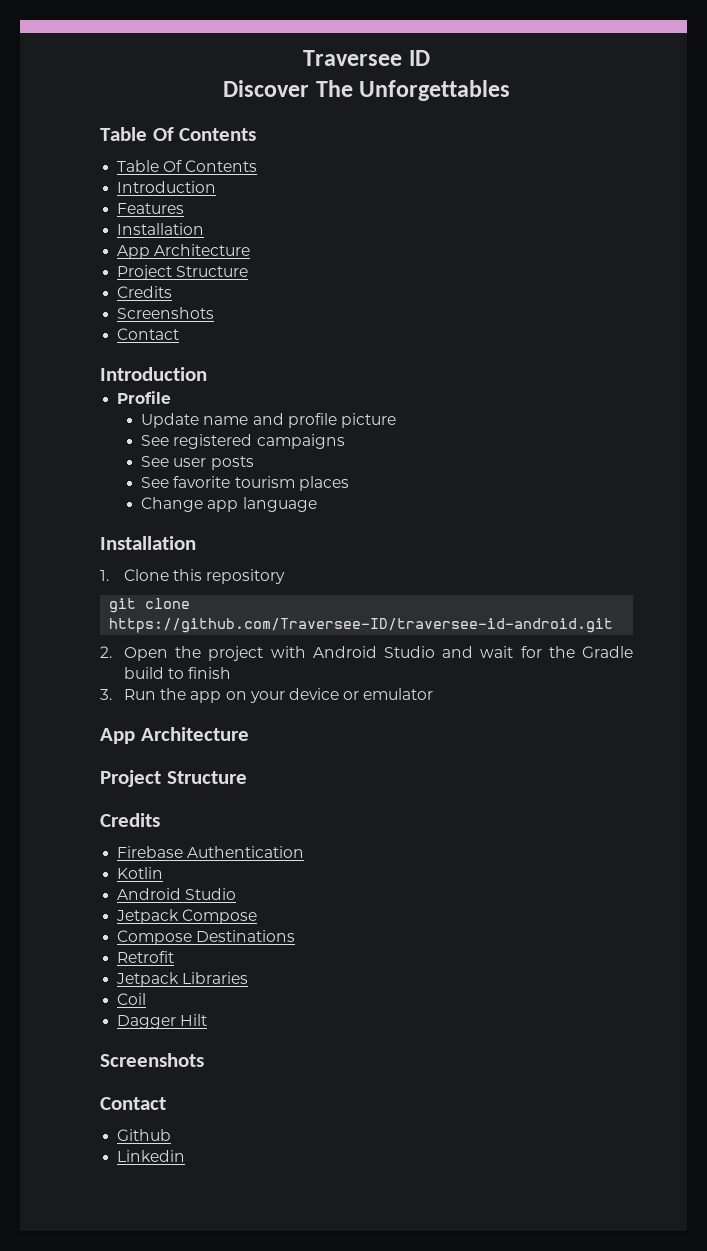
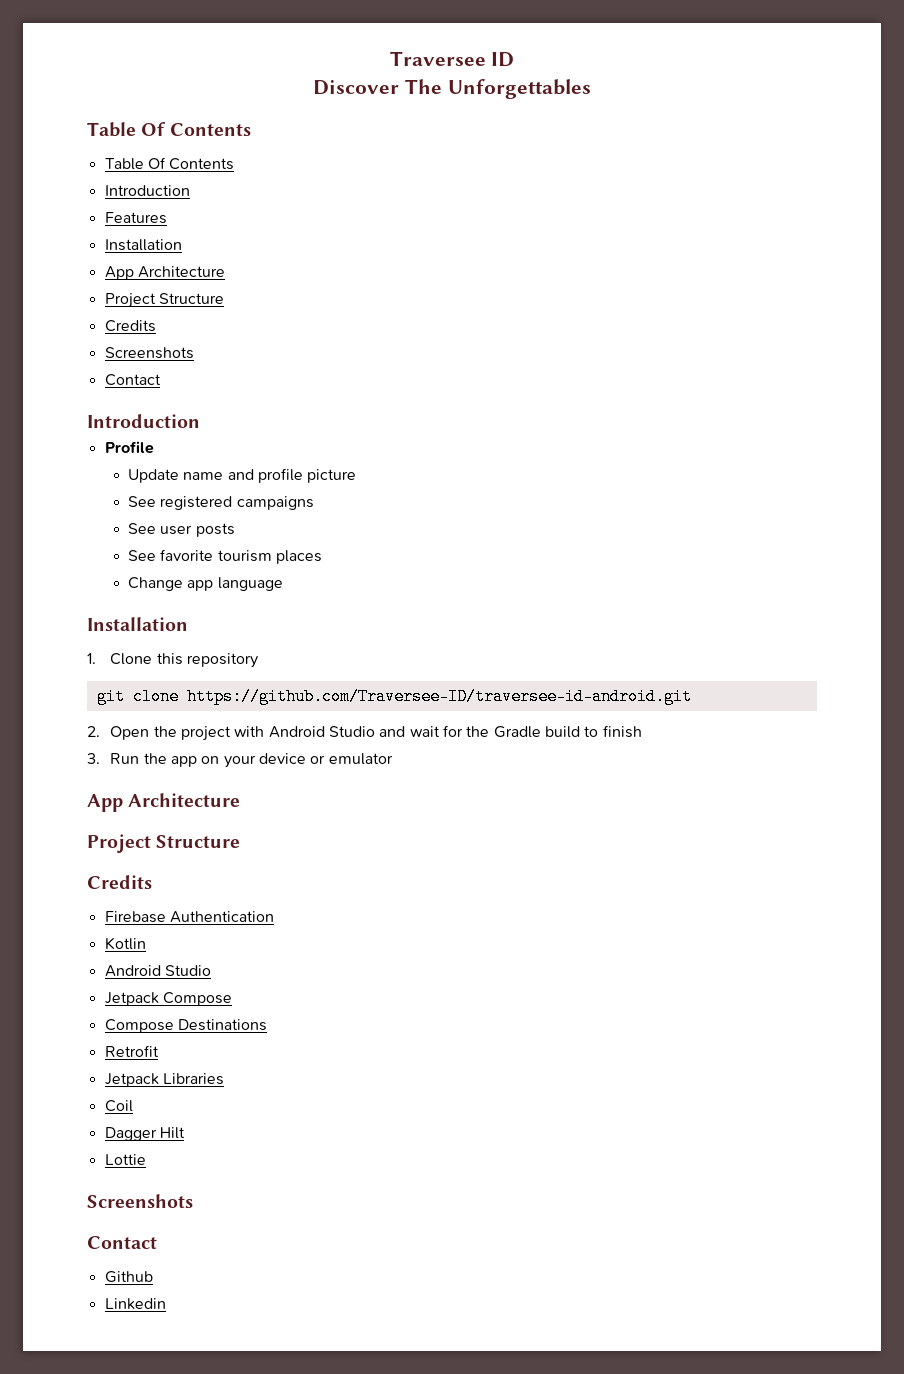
+ Lottie

